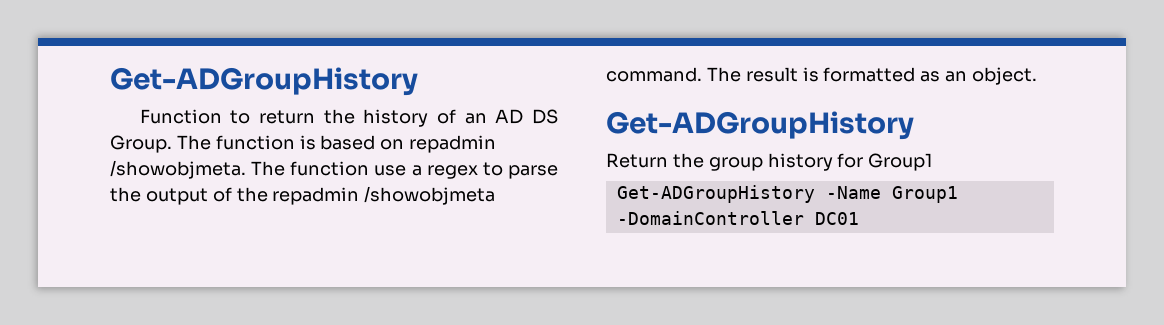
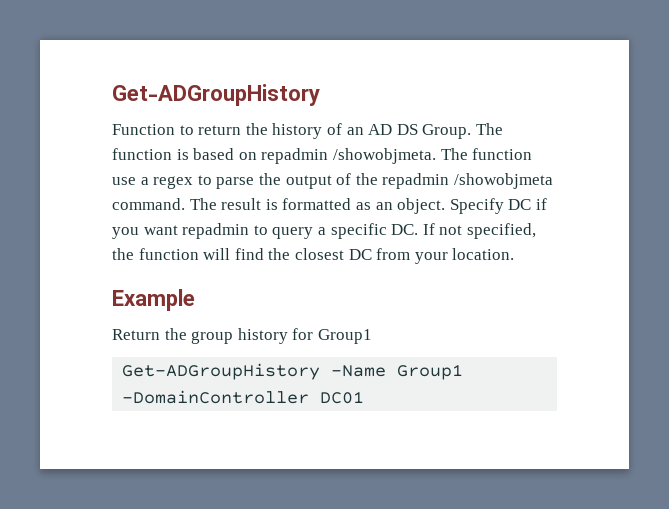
- The result is formatted as an object.
- Get-ADGroupHistory
+ The result is formatted as an object. Specify DC if you want repadmin to query a specific DC. If not specified, the function will find the closest DC from your location.
+ Example

